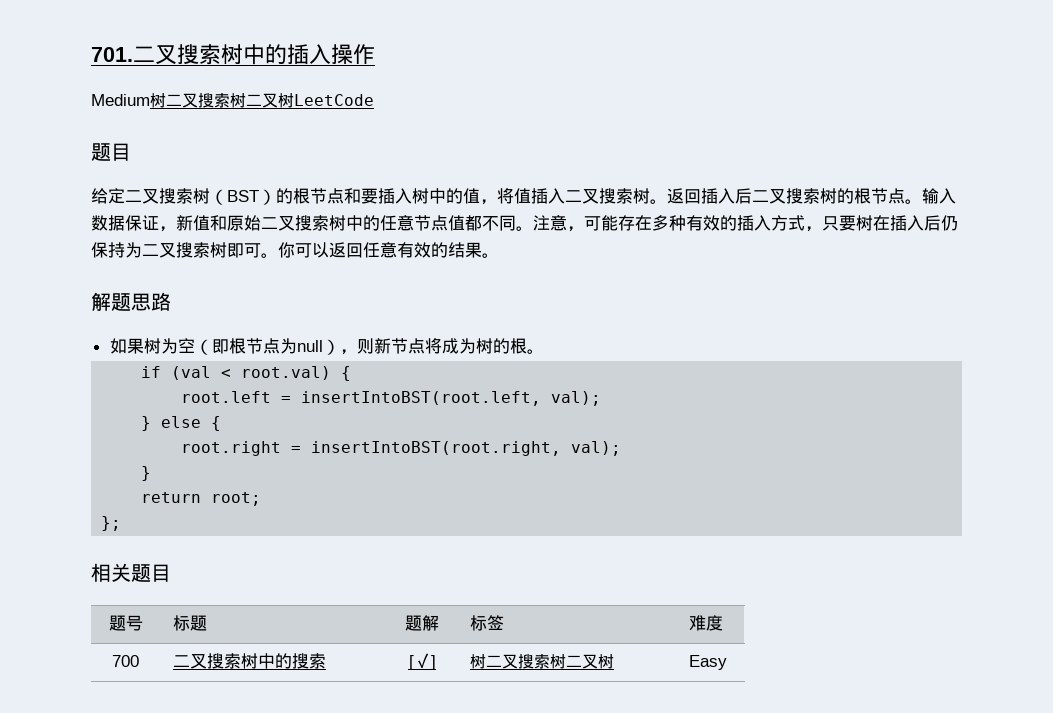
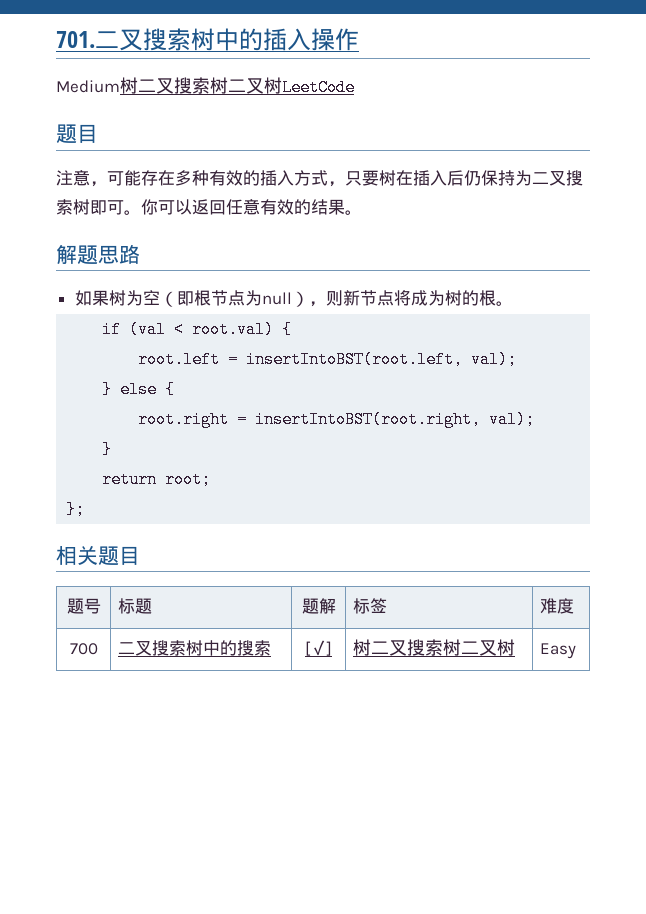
- 给定二叉搜索树（BST）的根节点和要插入树中的值，将值插入二叉搜索树。返回插入后二叉搜索树的根节点。输入数据保证，新值和原始二叉搜索树中的任意节点值都不同。

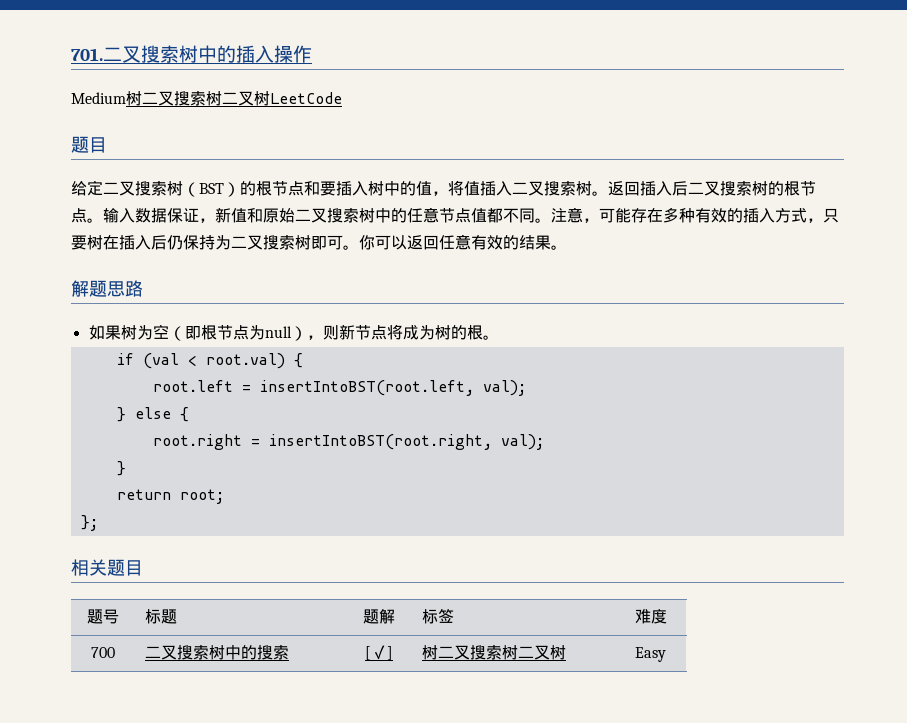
+ 给定二叉搜索树（BST）的根节点和要插入树中的值，将值插入二叉搜索树。返回插入后二叉搜索树的根节点。输入数据保证，新值和原始二叉搜索树中的任意节点值都不同。

